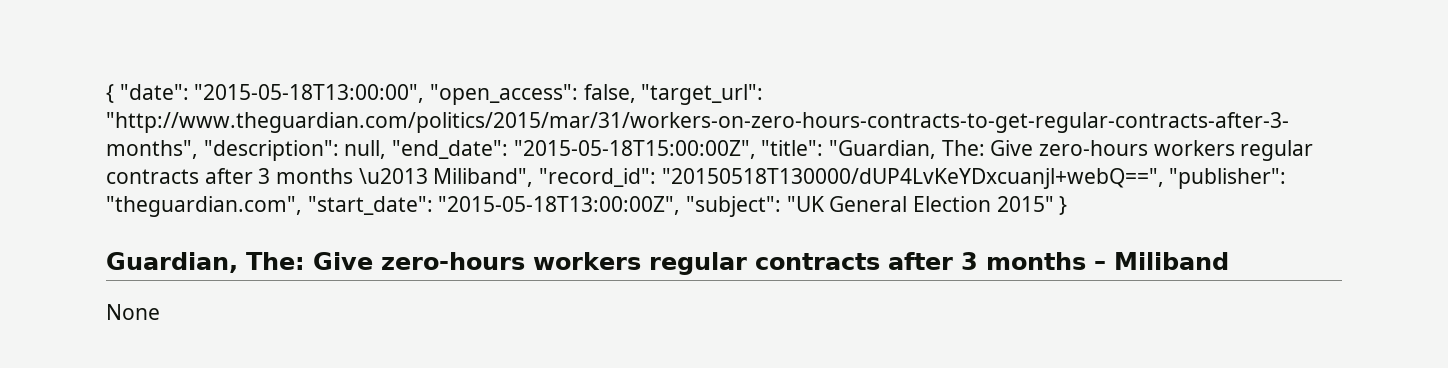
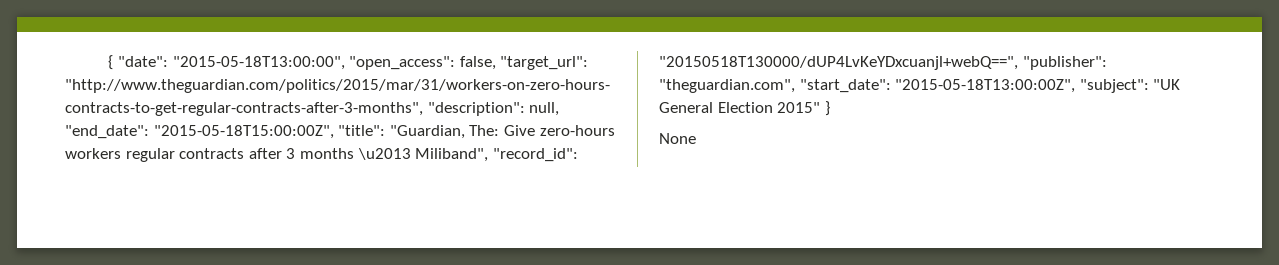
- Guardian, The: Give zero-hours workers regular contracts after 3 months – Miliband

